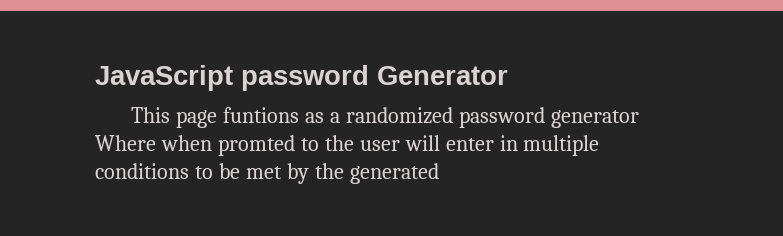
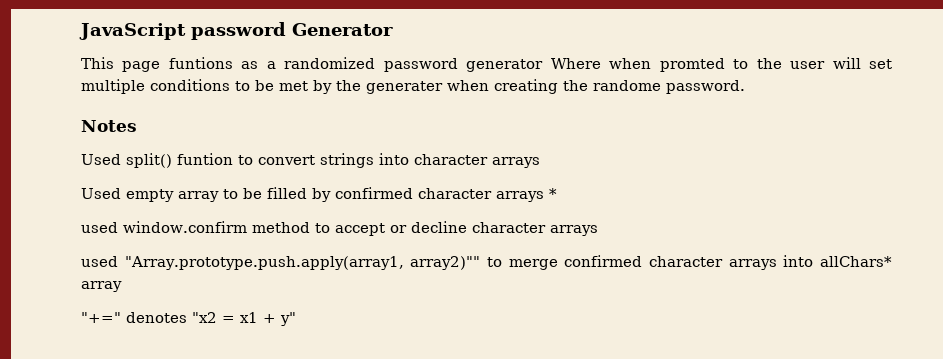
- This page funtions as a randomized password generator Where when promted to the user will enter in multiple conditions to be met by the generated
+ This page funtions as a randomized password generator Where when promted to the user will set multiple conditions to be met by the generater when creating the randome password.
+ Notes
+ Used split() funtion to convert strings into character arrays
+ Used empty array to be filled by confirmed character arrays *
+ used window.confirm method to accept or decline character arrays
+ used "Array.prototype.push.apply(array1, array2)"" to merge confirmed character arrays into allChars* array
+ "+=" denotes "x2 = x1 + y"

